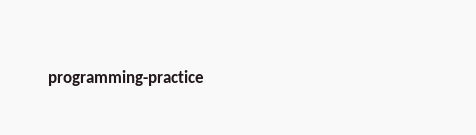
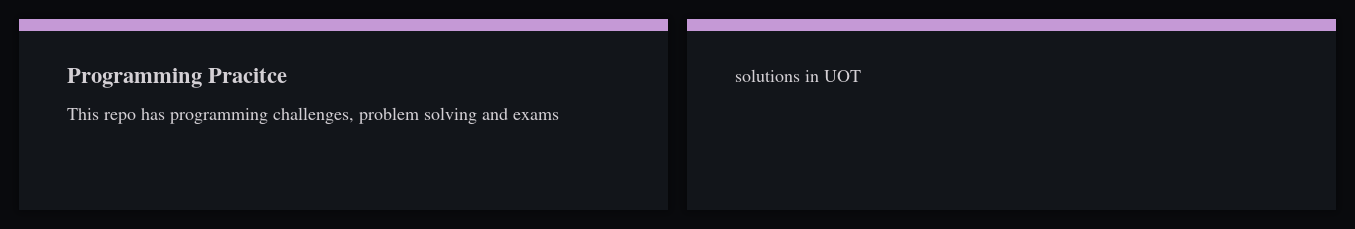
- programming-practice
+ Programming Pracitce
+ This repo has programming challenges, problem solving and exams solutions in UOT

